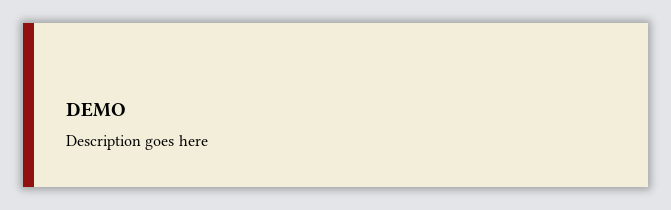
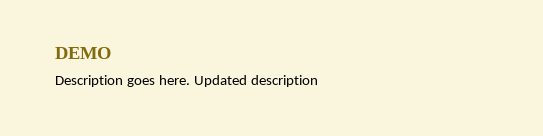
- Description goes here
+ Description goes here. Updated description

